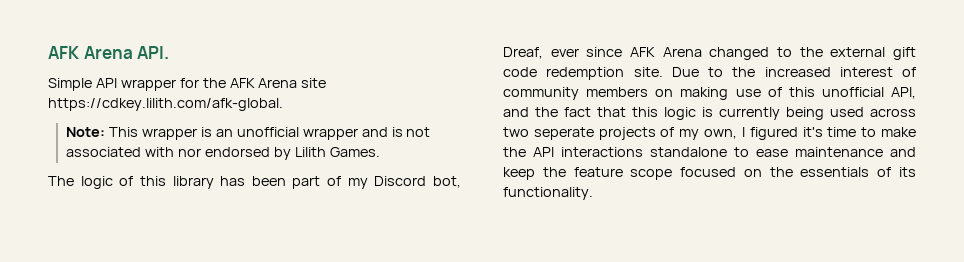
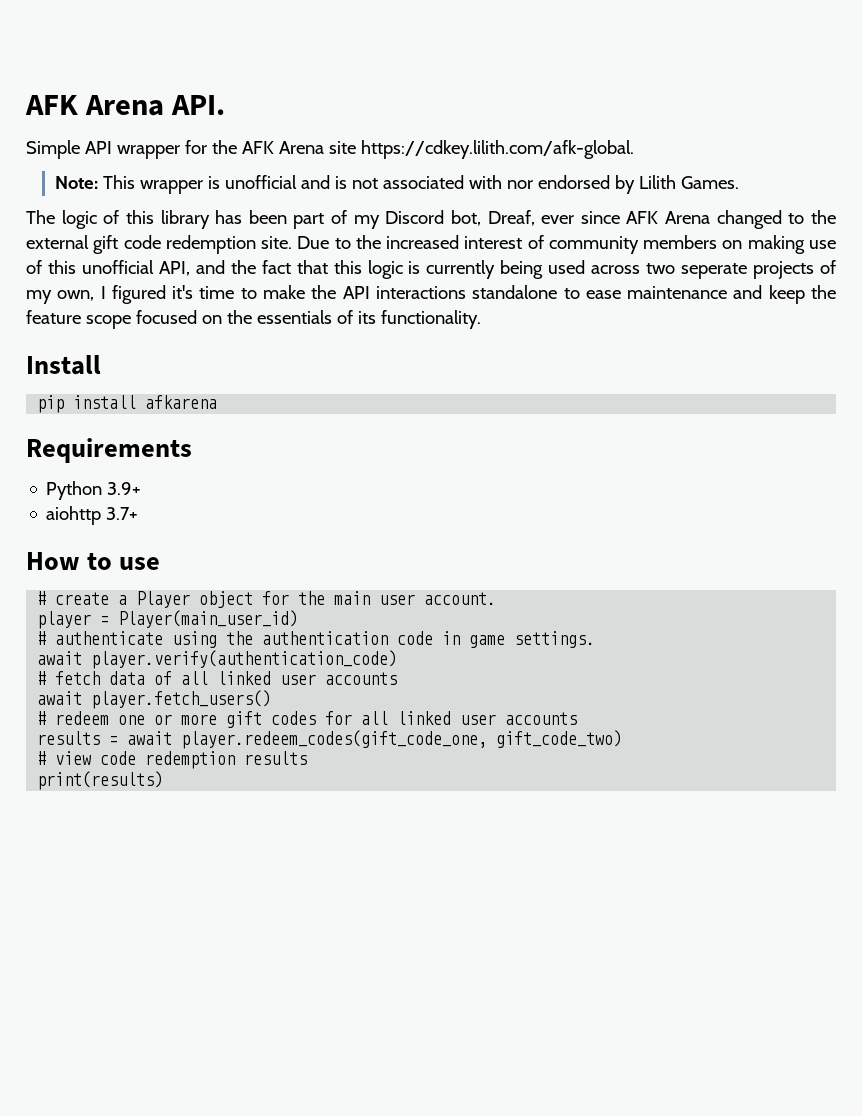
- Note: This wrapper is an unofficial wrapper and is not associated with nor endorsed by Lilith Games.
+ Note: This wrapper is unofficial and is not associated with nor endorsed by Lilith Games.
+ Install
+ pip install afkarena
+ Requirements
+ Python 3.9+
+ aiohttp 3.7+
+ How to use
+ # create a Player object for the main user account.
+ player = Player(main_user_id)
+ # authenticate using the authentication code in game settings.
+ await player.verify(authentication_code)
+ # fetch data of all linked user accounts
+ await player.fetch_users()
+ # redeem one or more gift codes for all linked user accounts
+ results = await player.redeem_codes(gift_code_one, gift_code_two)
+ # view code redemption results
+ print(results)

